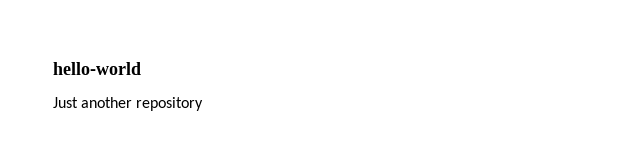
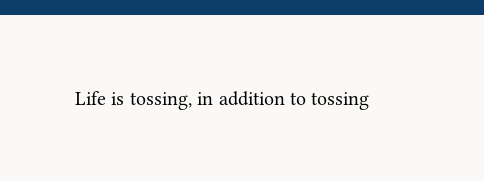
- hello-world
- Just another repository
+ Life is tossing, in addition to tossing

